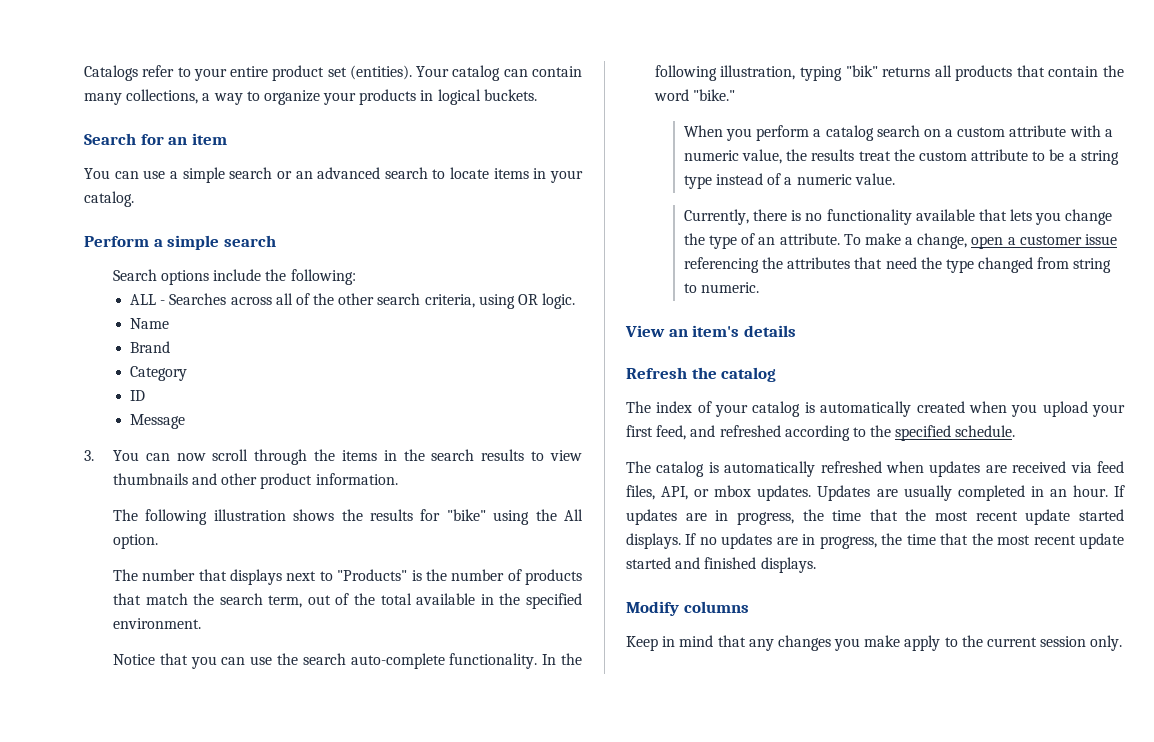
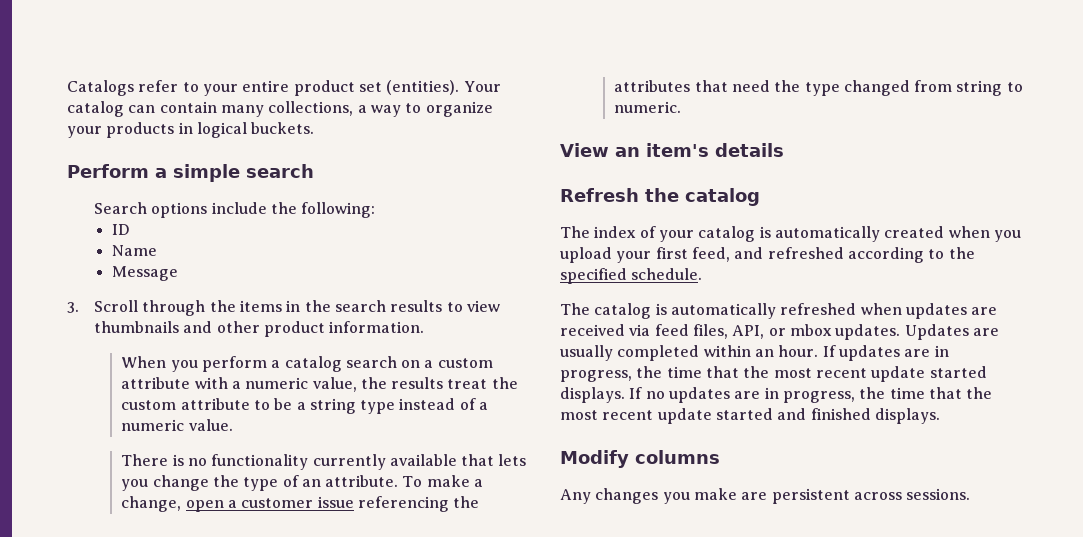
- Search for an item
- You can use a simple search or an advanced search to locate items in your catalog.
- ALL - Searches across all of the other search criteria, using OR logic.
+ ID
  Name
- Brand
- Category
- ID
  Message
- 3. You can now scroll through the items in the search results to view thumbnails and other product information.
+ 3. Scroll through the items in the search results to view thumbnails and other product information.
- The following illustration shows the results for "bike" using the All option.
- The number that displays next to "Products" is the number of products that match the search term, out of the total available in the specified environment.
- Notice that you can use the search auto-complete functionality. In the following illustration, typing "bik" returns all products that contain the word "bike."
- Currently, there is no functionality available that lets you change the type of an attribute.
+ There is no functionality currently available that lets you change the type of an attribute.
- Updates are usually completed in an hour.
+ Updates are usually completed within an hour.
- Keep in mind that any changes you make apply to the current session only.
+ Any changes you make are persistent across sessions.

